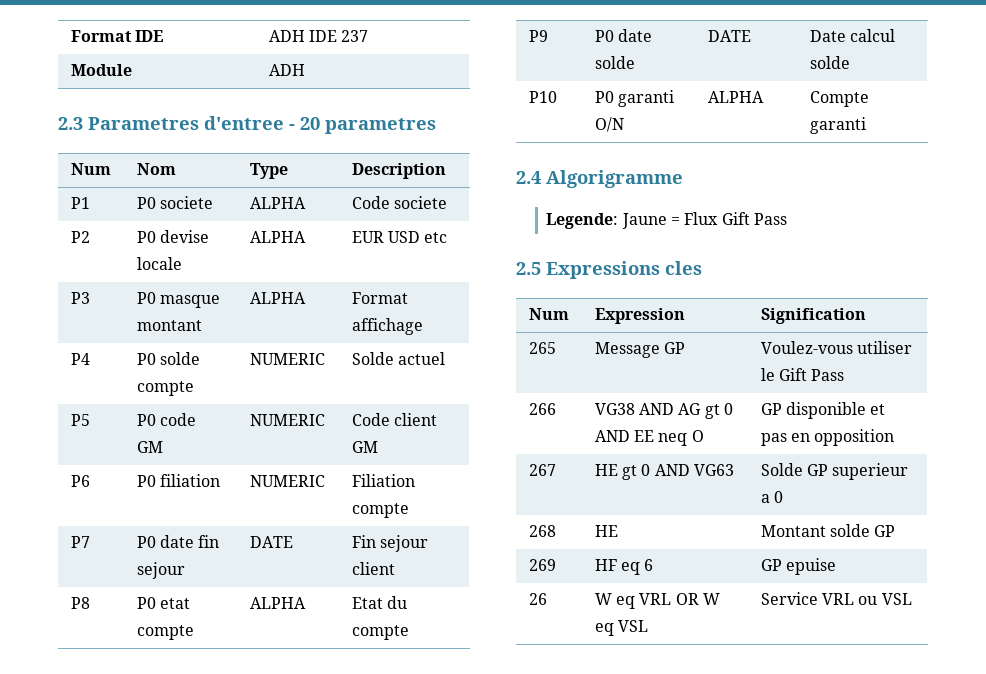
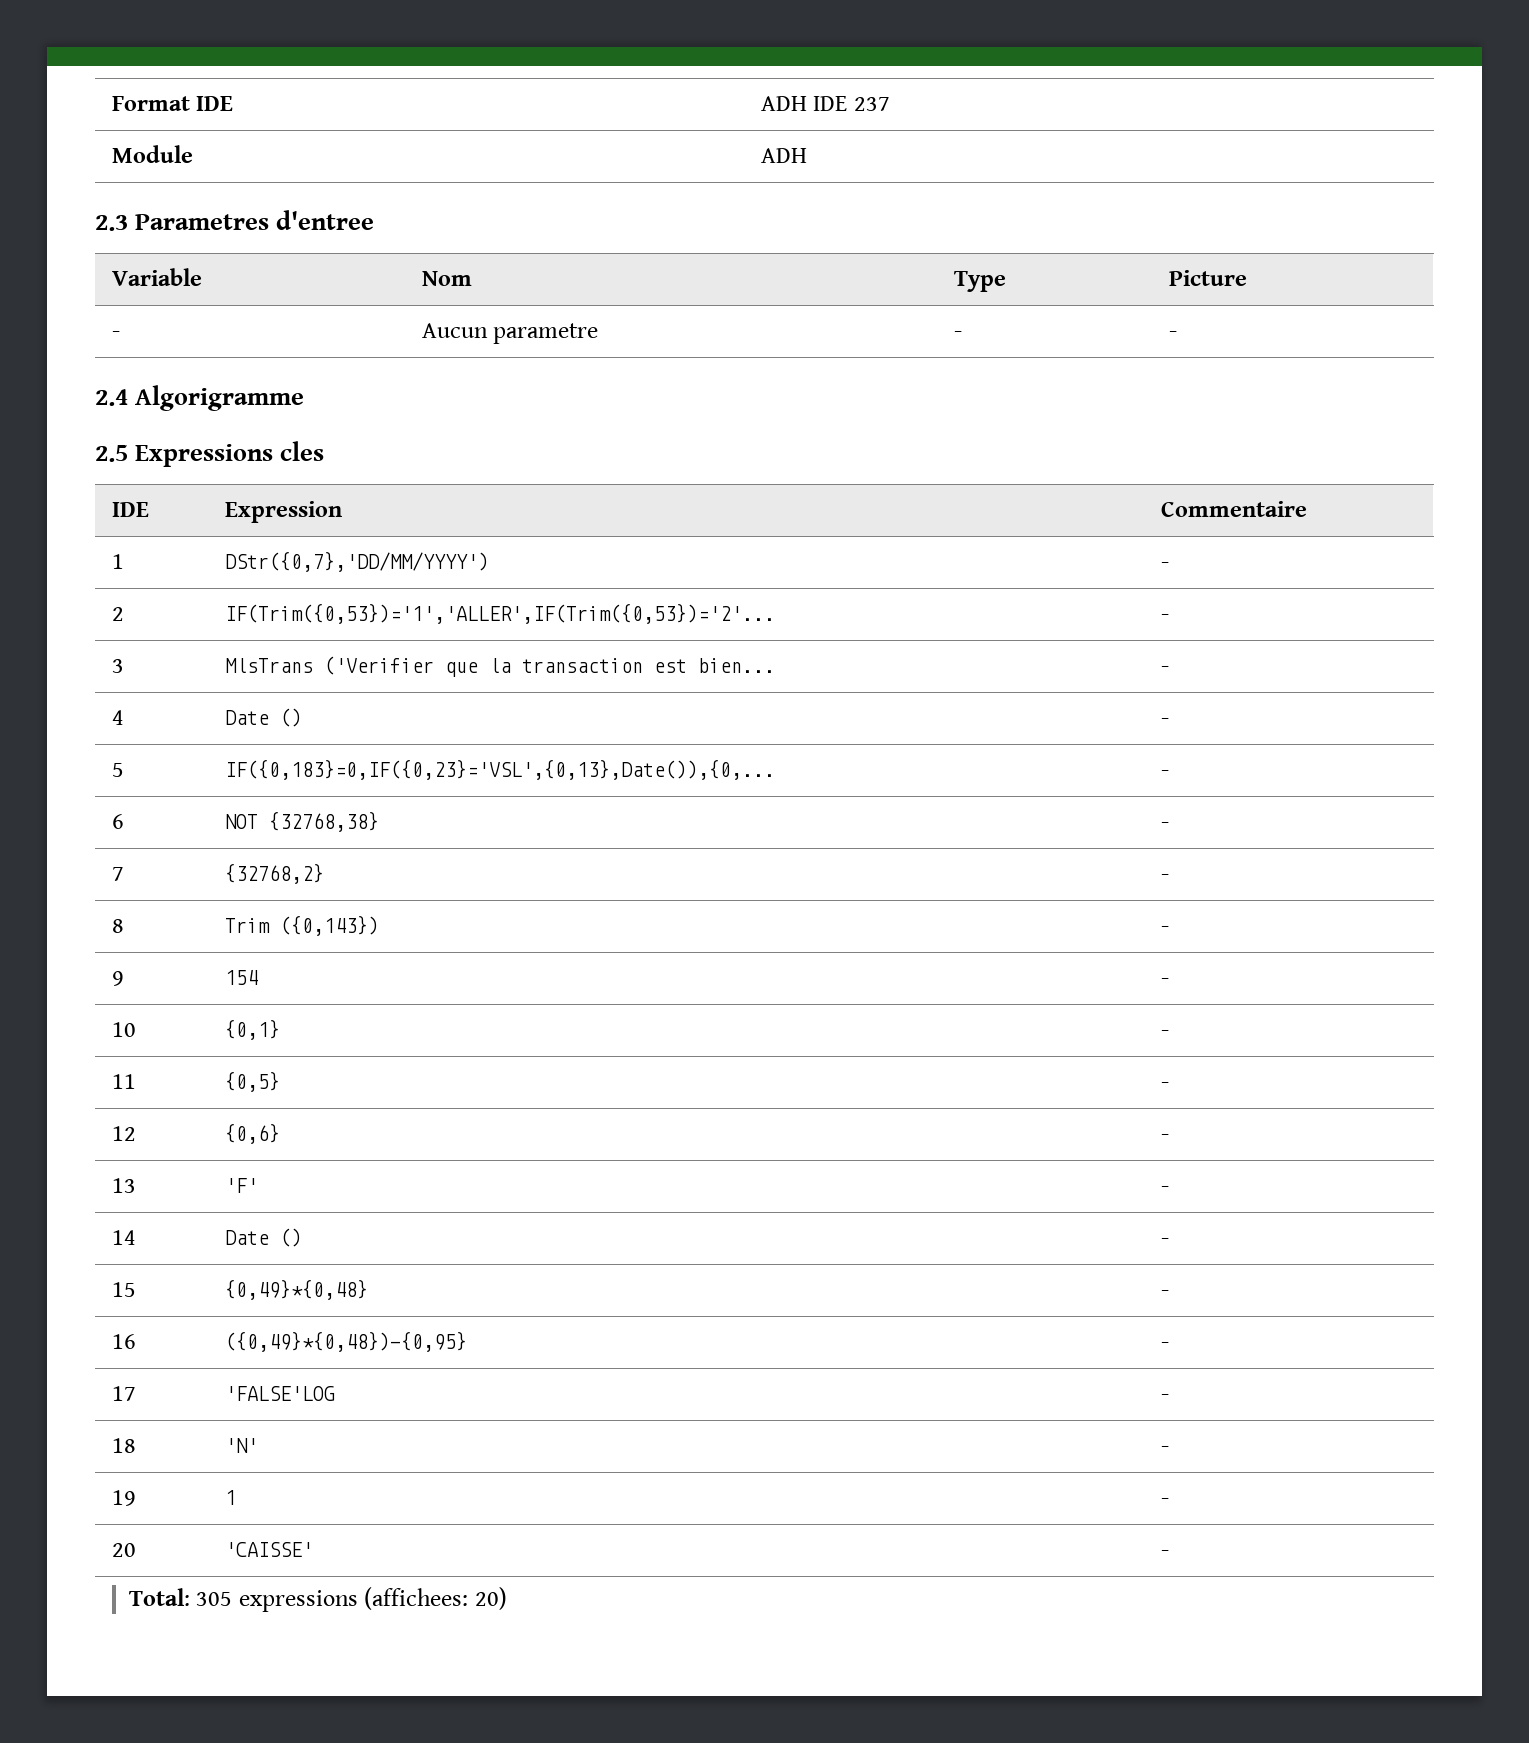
- 2.3 Parametres d'entree - 20 parametres
- Num | Nom | Type | Description
- P1 | P0 societe | ALPHA | Code societe
- P2 | P0 devise locale | ALPHA | EUR USD etc
- P3 | P0 masque montant | ALPHA | Format affichage
- P4 | P0 solde compte | NUMERIC | Solde actuel
- P5 | P0 code GM | NUMERIC | Code client GM
- P6 | P0 filiation | NUMERIC | Filiation compte
- P7 | P0 date fin sejour | DATE | Fin sejour client
- P8 | P0 etat compte | ALPHA | Etat du compte
- P9 | P0 date solde | DATE | Date calcul solde
- P10 | P0 garanti O/N | ALPHA | Compte garanti
+ 2.3 Parametres d'entree
+ Variable | Nom | Type | Picture
+ - | Aucun parametre | - | -
  2.4 Algorigramme
- Legende: Jaune = Flux Gift Pass
- Num | Expression | Signification
- 265 | Message GP | Voulez-vous utiliser le Gift Pass
- 266 | VG38 AND AG gt 0 AND EE neq O | GP disponible et pas en opposition
- 267 | HE gt 0 AND VG63 | Solde GP superieur a 0
- 268 | HE | Montant solde GP
- 269 | HF eq 6 | GP epuise
- 26 | W eq VRL OR W eq VSL | Service VRL ou VSL
+ IDE | Expression | Commentaire
+ 1 | DStr({0,7},'DD/MM/YYYY') | -
+ 2 | IF(Trim({0,53})='1','ALLER',IF(Trim({0,53})='2'... | -
+ 3 | MlsTrans ('Verifier que la transaction est bien... | -
+ 4 | Date () | -
+ 5 | IF({0,183}=0,IF({0,23}='VSL',{0,13},Date()),{0,... | -
+ 6 | NOT {32768,38} | -
+ 7 | {32768,2} | -
+ 8 | Trim ({0,143}) | -
+ 9 | 154 | -
+ 10 | {0,1} | -
+ 11 | {0,5} | -
+ 12 | {0,6} | -
+ 13 | 'F' | -
+ 14 | Date () | -
+ 15 | {0,49}*{0,48} | -
+ 16 | ({0,49}*{0,48})-{0,95} | -
+ 17 | 'FALSE'LOG | -
+ 18 | 'N' | -
+ 19 | 1 | -
+ 20 | 'CAISSE' | -
+ Total: 305 expressions (affichees: 20)

